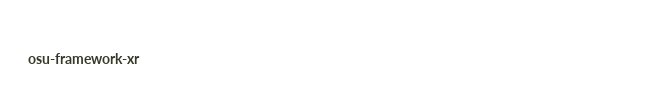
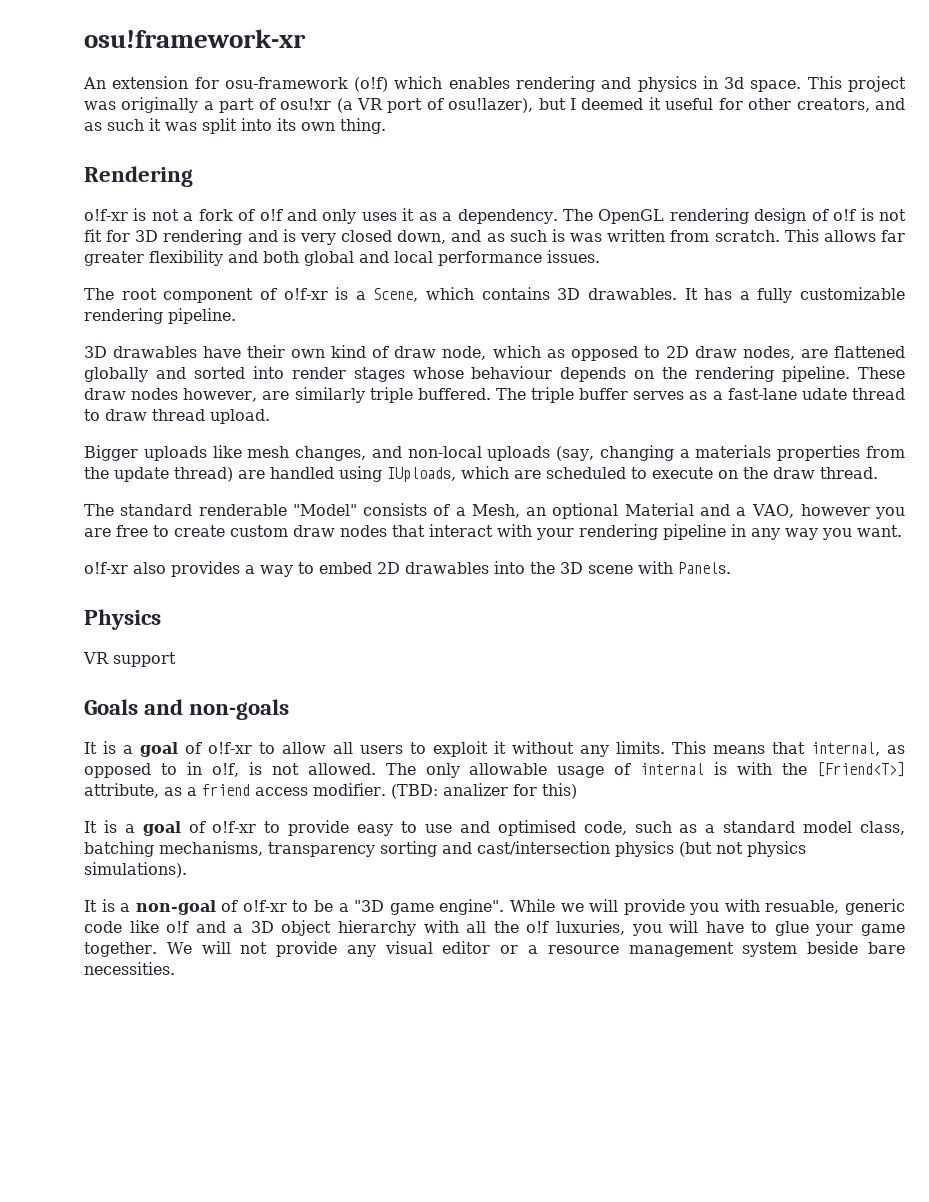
- osu-framework-xr
+ osu!framework-xr
+ An extension for osu-framework (o!f) which enables rendering and physics in 3d space. This project was originally a part of osu!xr (a VR port of osu!lazer), but I deemed it useful for other creators, and as such it was split into its own thing.
+ Rendering
+ o!f-xr is not a fork of o!f and only uses it as a dependency. The OpenGL rendering design of o!f is not fit for 3D rendering and is very closed down, and as such is was written from scratch. This allows far greater flexibility and both global and local performance issues.
+ The root component of o!f-xr is a Scene, which contains 3D drawables. It has a fully customizable rendering pipeline.
+ 3D drawables have their own kind of draw node, which as opposed to 2D draw nodes, are flattened globally and sorted into render stages whose behaviour depends on the rendering pipeline. These draw nodes however, are similarly triple buffered. The triple buffer serves as a fast-lane udate thread to draw thread upload.
+ Bigger uploads like mesh changes, and non-local uploads (say, changing a materials properties from the update thread) are handled using IUploads, which are scheduled to execute on the draw thread.
+ The standard renderable "Model" consists of a Mesh, an optional Material and a VAO, however you are free to create custom draw nodes that interact with your rendering pipeline in any way you want.
+ o!f-xr also provides a way to embed 2D drawables into the 3D scene with Panels.
+ Physics
+ VR support
+ Goals and non-goals
+ It is a goal of o!f-xr to allow all users to exploit it without any limits. This means that internal, as opposed to in o!f, is not allowed. The only allowable usage of internal is with the [Friend<T>] attribute, as a friend access modifier. (TBD: analizer for this)
+ It is a goal of o!f-xr to provide easy to use and optimised code, such as a standard model class, batching mechanisms, transparency sorting and cast/intersection physics (but not physics simulations).
+ It is a non-goal of o!f-xr to be a "3D game engine". While we will provide you with resuable, generic code like o!f and a 3D object hierarchy with all the o!f luxuries, you will have to glue your game together. We will not provide any visual editor or a resource management system beside bare necessities.

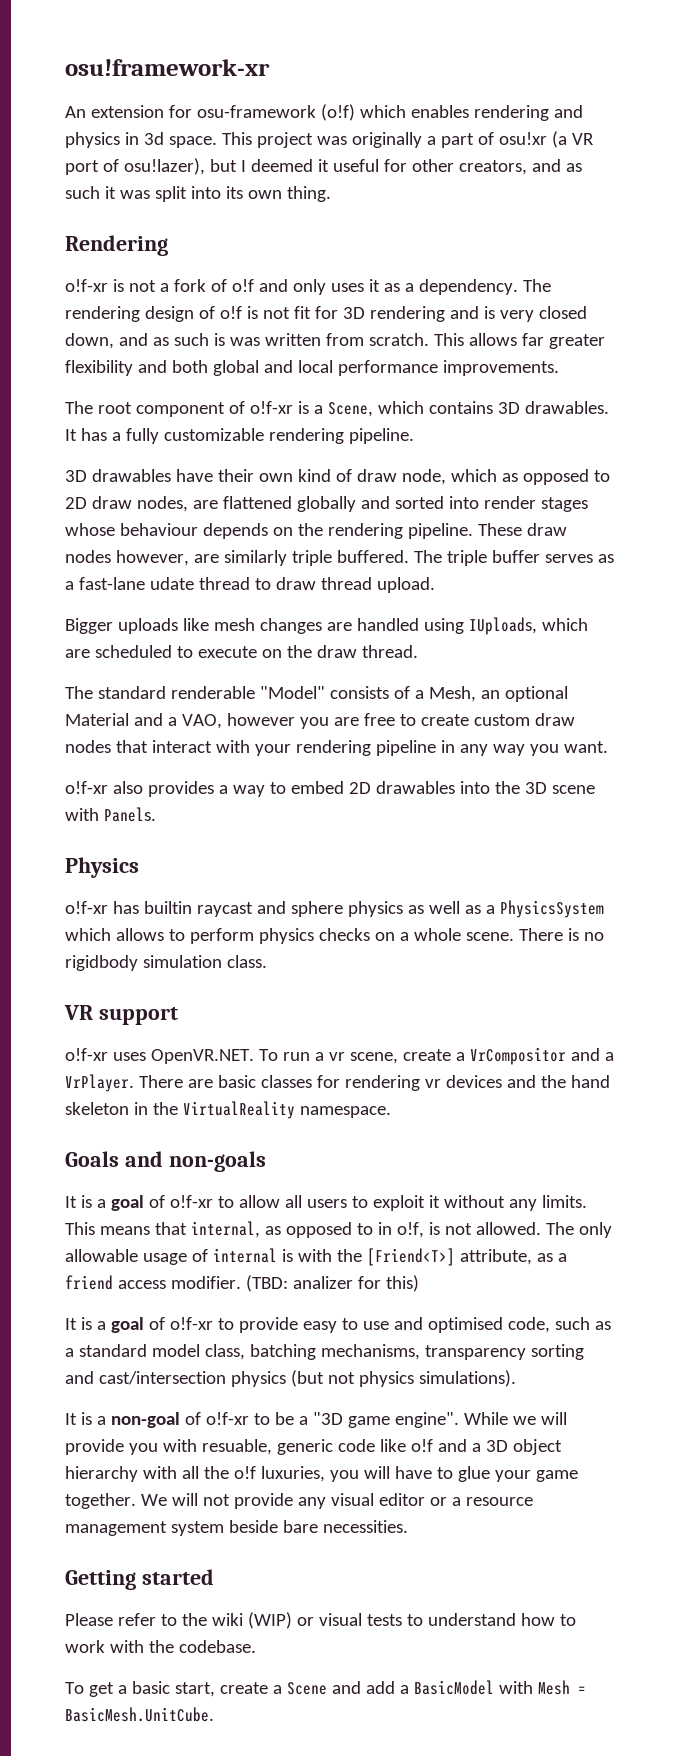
- The OpenGL rendering design of o!f is not fit for 3D rendering and is very closed down, and as such is was written from scratch.
+ The rendering design of o!f is not fit for 3D rendering and is very closed down, and as such is was written from scratch.
- This allows far greater flexibility and both global and local performance issues.
+ This allows far greater flexibility and both global and local performance improvements.
- Bigger uploads like mesh changes, and non-local uploads (say, changing a materials properties from the update thread) are handled using IUploads, which are scheduled to execute on the draw thread.
+ Bigger uploads like mesh changes are handled using IUploads, which are scheduled to execute on the draw thread.
+ o!f-xr has builtin raycast and sphere physics as well as a PhysicsSystem which allows to perform physics checks on a whole scene. There is no rigidbody simulation class.
  VR support
+ o!f-xr uses OpenVR.NET. To run a vr scene, create a VrCompositor and a VrPlayer. There are basic classes for rendering vr devices and the hand skeleton in the VirtualReality namespace.
+ Getting started
+ Please refer to the wiki (WIP) or visual tests to understand how to work with the codebase.
+ To get a basic start, create a Scene and add a BasicModel with Mesh = BasicMesh.UnitCube.

